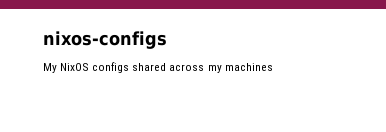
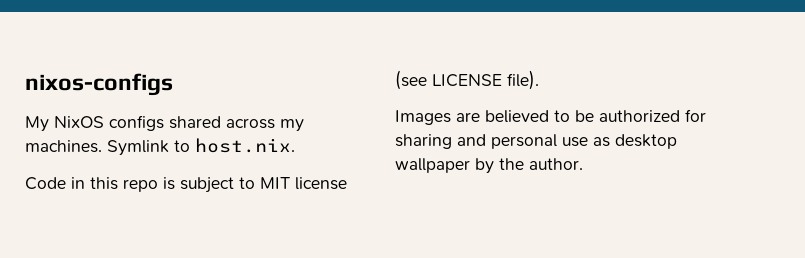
- My NixOS configs shared across my machines
+ My NixOS configs shared across my machines. Symlink to host.nix.
+ Code in this repo is subject to MIT license (see LICENSE file).
+ Images are believed to be authorized for sharing and personal use as desktop wallpaper by the author.

